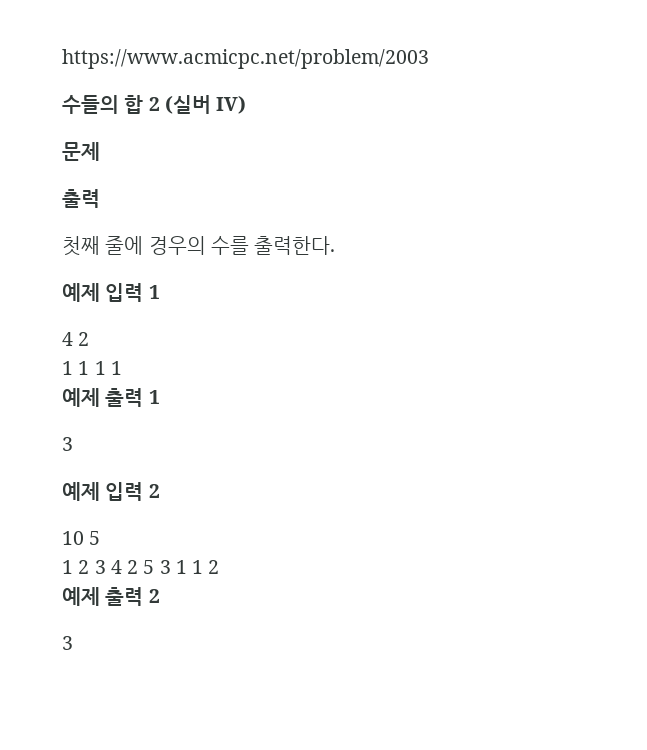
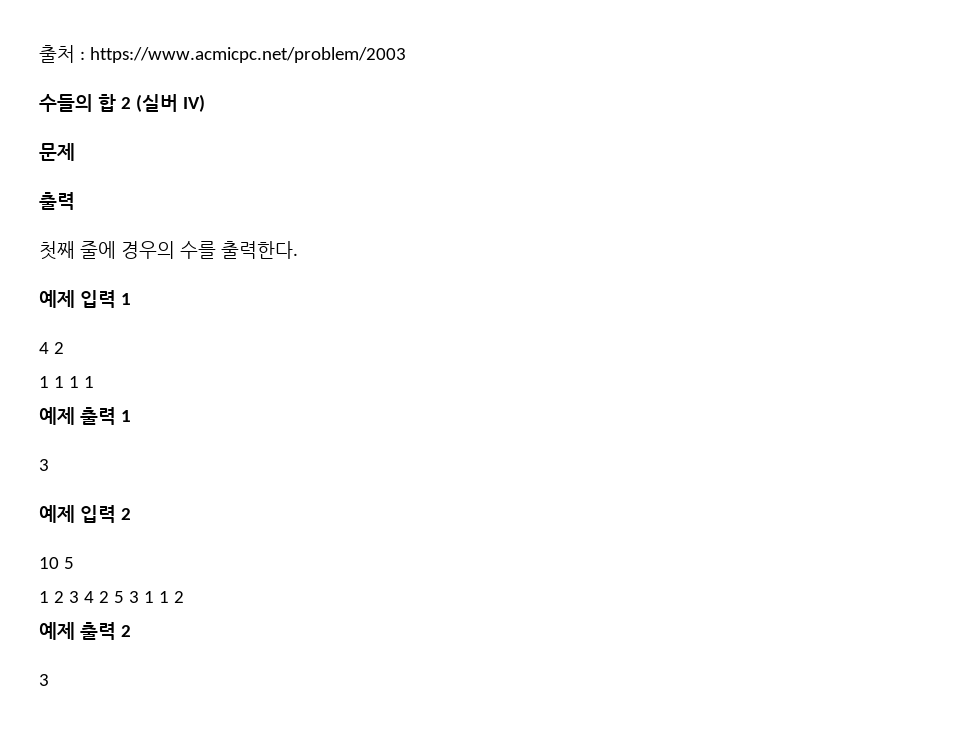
- https://www.acmicpc.net/problem/2003
+ 출처 : https://www.acmicpc.net/problem/2003

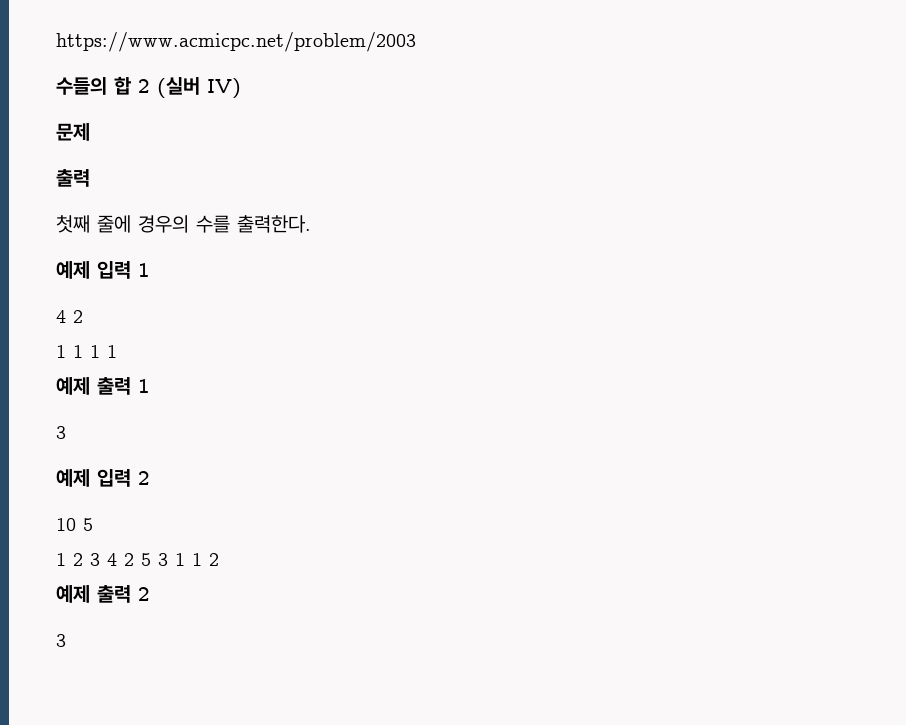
- 출처 : https://www.acmicpc.net/problem/2003
+ https://www.acmicpc.net/problem/2003

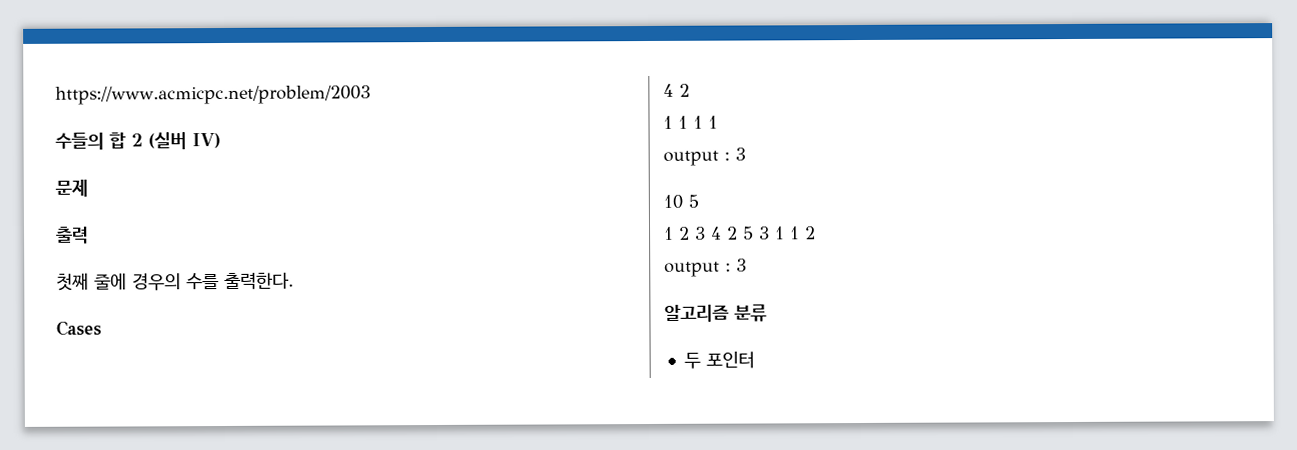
- 예제 입력 1
+ Cases
  1 1 1 1
- 예제 출력 1
- 3
- 예제 입력 2
+ output : 3
  1 2 3 4 2 5 3 1 1 2
- 예제 출력 2
- 3
+ output : 3
+ 알고리즘 분류
+ 두 포인터

